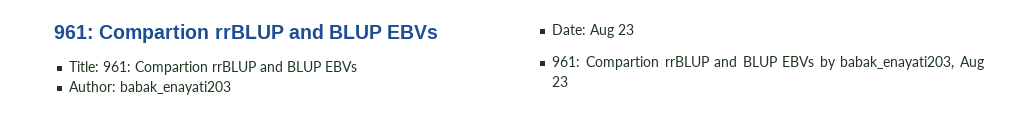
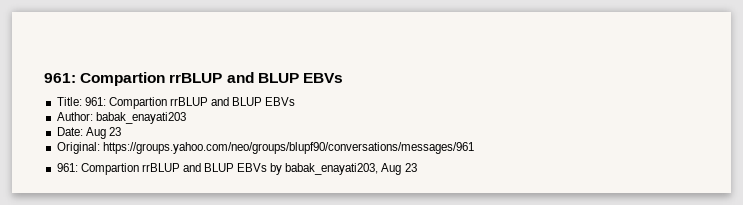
+ Original: https://groups.yahoo.com/neo/groups/blupf90/conversations/messages/961

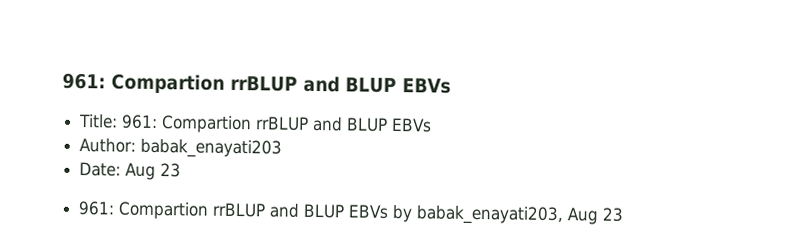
- Original: https://groups.yahoo.com/neo/groups/blupf90/conversations/messages/961

